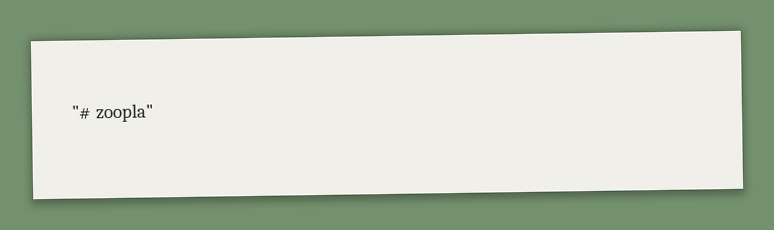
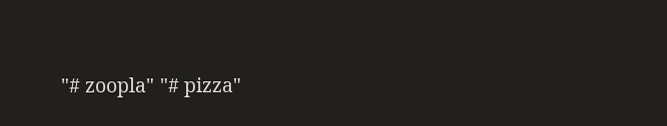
- "# zoopla"
+ "# zoopla" "# pizza"

